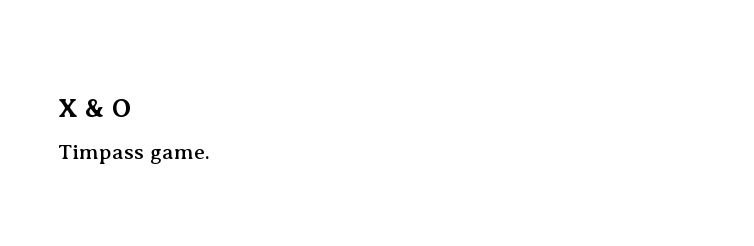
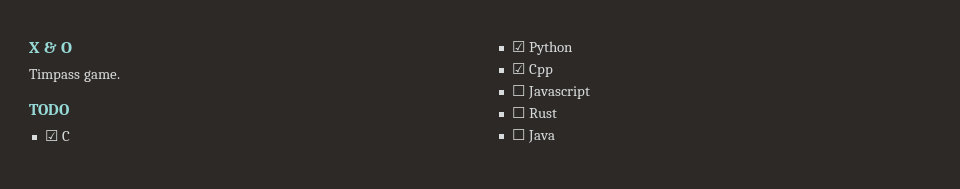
+ TODO
+ ☑ C
+ ☑ Python
+ ☑ Cpp
+ ☐ Javascript
+ ☐ Rust
+ ☐ Java

